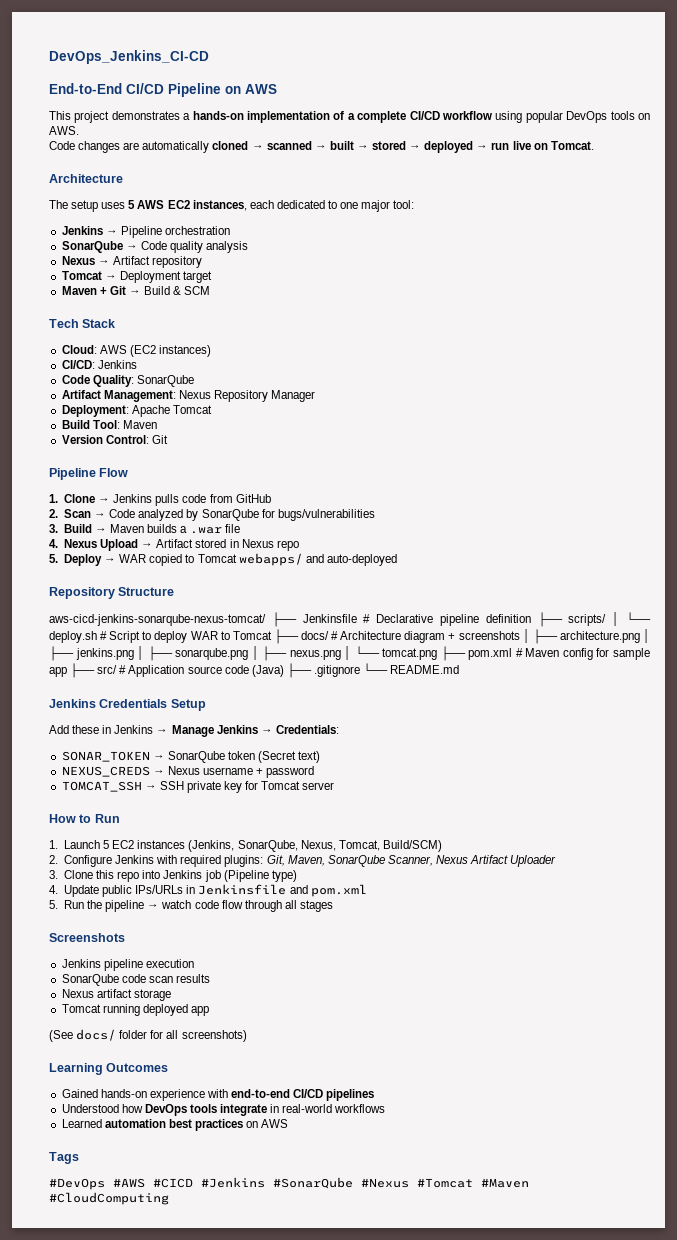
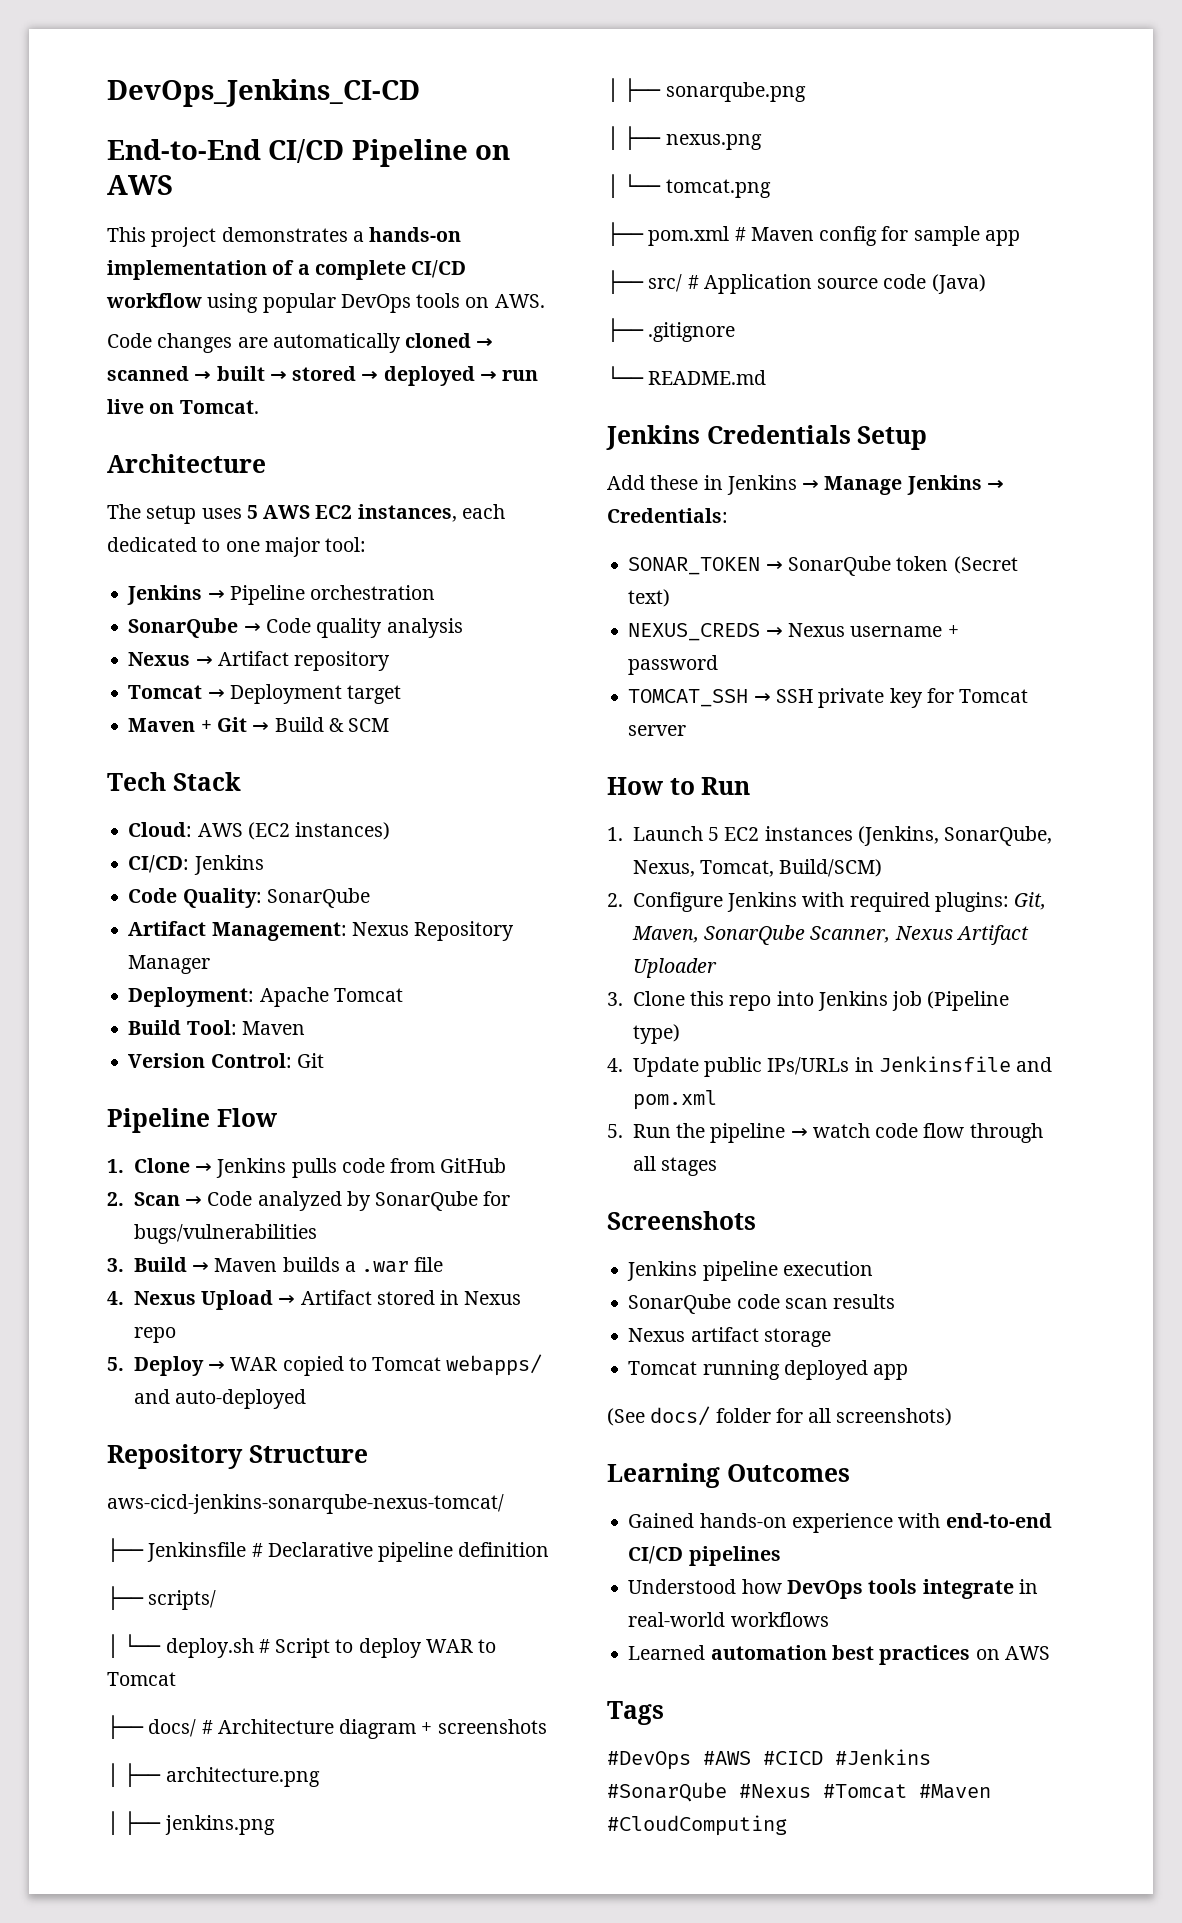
- aws-cicd-jenkins-sonarqube-nexus-tomcat/ ├── Jenkinsfile # Declarative pipeline definition ├── scripts/ │ └── deploy.sh # Script to deploy WAR to Tomcat ├── docs/ # Architecture diagram + screenshots │ ├── architecture.png │ ├── jenkins.png │ ├── sonarqube.png │ ├── nexus.png │ └── tomcat.png ├── pom.xml # Maven config for sample app ├── src/ # Application source code (Java) ├── .gitignore └── README.md
+ aws-cicd-jenkins-sonarqube-nexus-tomcat/
+ ├── Jenkinsfile # Declarative pipeline definition
+ ├── scripts/
+ │ └── deploy.sh # Script to deploy WAR to Tomcat
+ ├── docs/ # Architecture diagram + screenshots
+ │ ├── architecture.png
+ │ ├── jenkins.png
+ │ ├── sonarqube.png
+ │ ├── nexus.png
+ │ └── tomcat.png
+ ├── pom.xml # Maven config for sample app
+ ├── src/ # Application source code (Java)
+ ├── .gitignore
+ └── README.md

